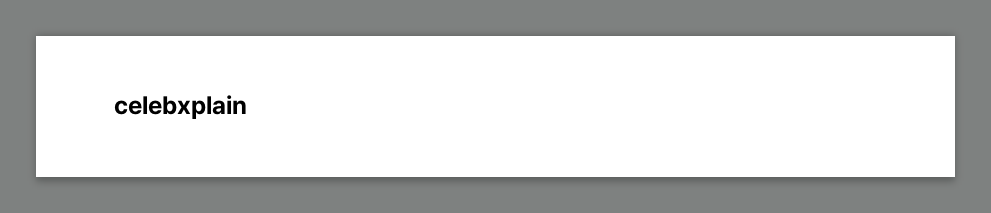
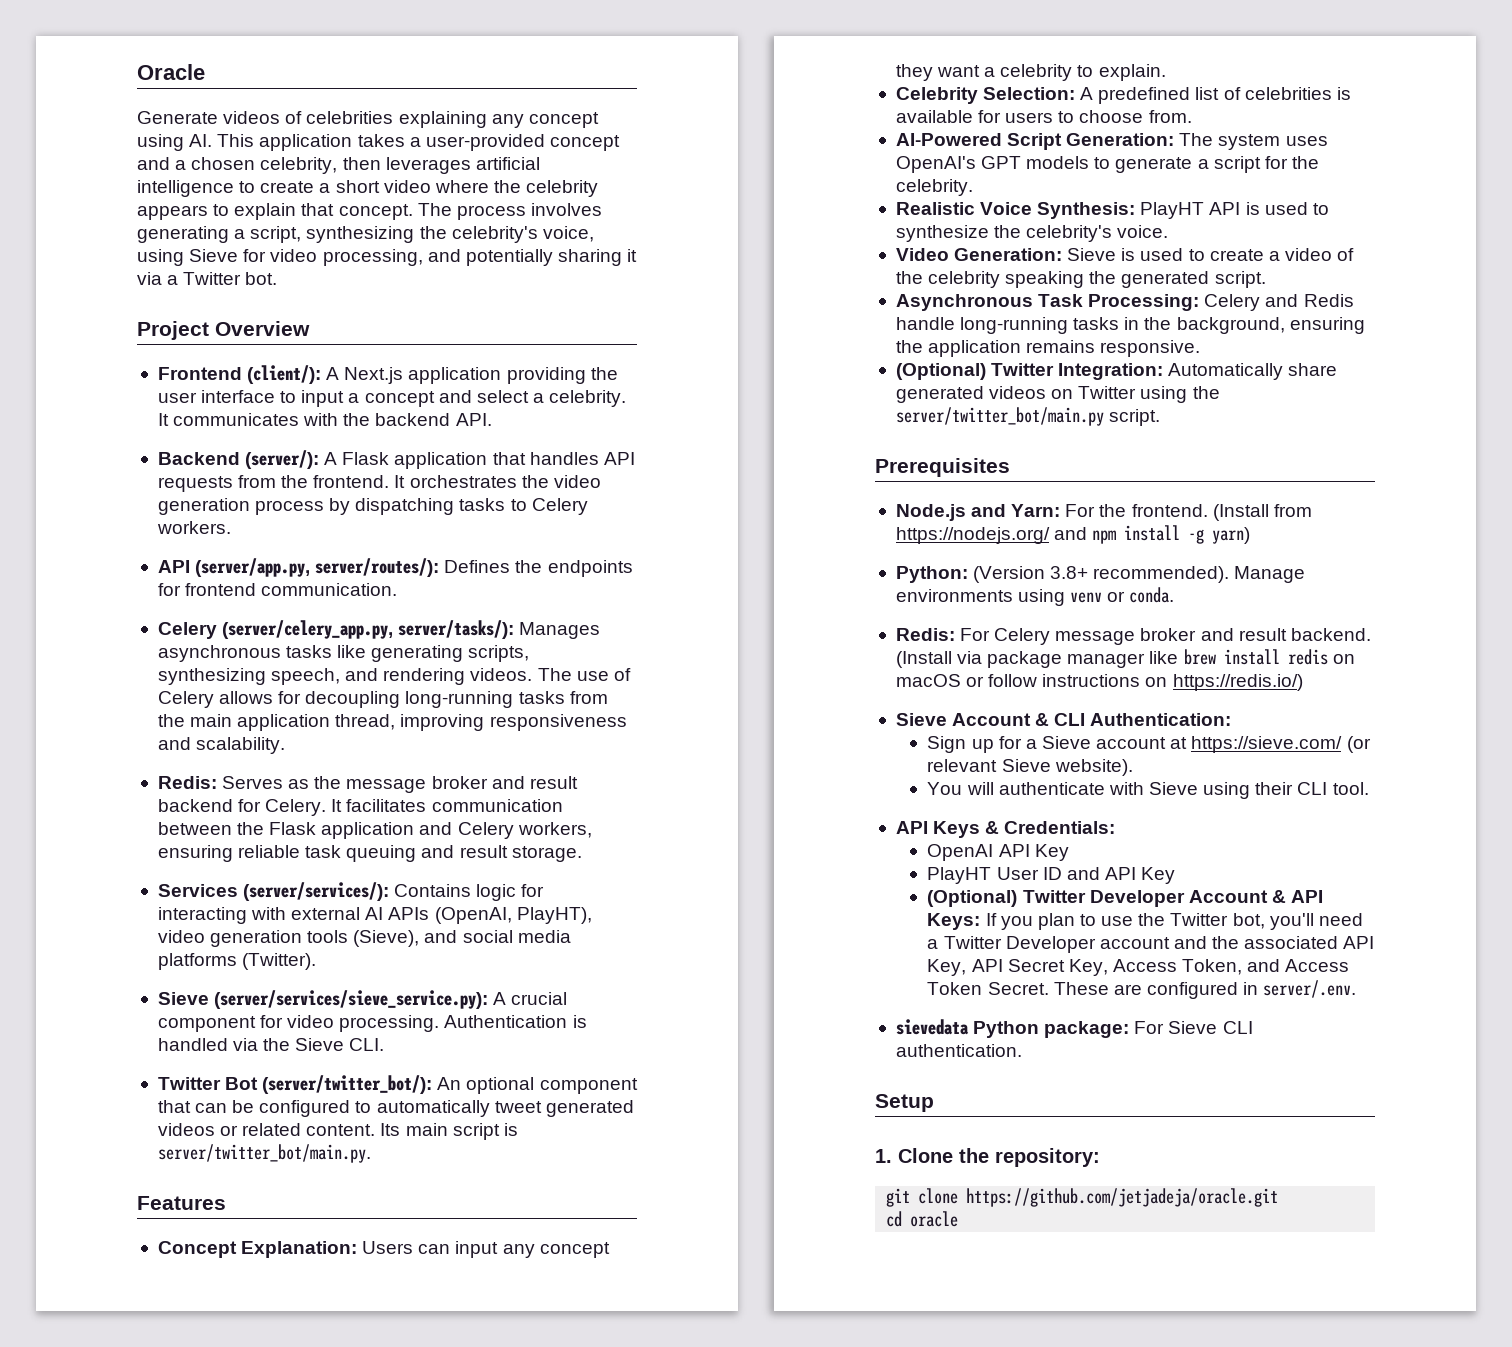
- celebxplain
+ Oracle
+ Generate videos of celebrities explaining any concept using AI. This application takes a user-provided concept and a chosen celebrity, then leverages artificial intelligence to create a short video where the celebrity appears to explain that concept. The process involves generating a script, synthesizing the celebrity's voice, using Sieve for video processing, and potentially sharing it via a Twitter bot.
+ Project Overview
+ Frontend (client/): A Next.js application providing the user interface to input a concept and select a celebrity. It communicates with the backend API.
+ Backend (server/): A Flask application that handles API requests from the frontend. It orchestrates the video generation process by dispatching tasks to Celery workers.
+ API (server/app.py, server/routes/): Defines the endpoints for frontend communication.
+ Celery (server/celery_app.py, server/tasks/): Manages asynchronous tasks like generating scripts, synthesizing speech, and rendering videos. The use of Celery allows for decoupling long-running tasks from the main application thread, improving responsiveness and scalability.
+ Redis: Serves as the message broker and result backend for Celery. It facilitates communication between the Flask application and Celery workers, ensuring reliable task queuing and result storage.
+ Services (server/services/): Contains logic for interacting with external AI APIs (OpenAI, PlayHT), video generation tools (Sieve), and social media platforms (Twitter).
+ Sieve (server/services/sieve_service.py): A crucial component for video processing. Authentication is handled via the Sieve CLI.
+ Twitter Bot (server/twitter_bot/): An optional component that can be configured to automatically tweet generated videos or related content. Its main script is server/twitter_bot/main.py.
+ Features
+ Concept Explanation: Users can input any concept they want a celebrity to explain.
+ Celebrity Selection: A predefined list of celebrities is available for users to choose from.
+ AI-Powered Script Generation: The system uses OpenAI's GPT models to generate a script for the celebrity.
+ Realistic Voice Synthesis: PlayHT API is used to synthesize the celebrity's voice.
+ Video Generation: Sieve is used to create a video of the celebrity speaking the generated script.
+ Asynchronous Task Processing: Celery and Redis handle long-running tasks in the background, ensuring the application remains responsive.
+ (Optional) Twitter Integration: Automatically share generated videos on Twitter using the server/twitter_bot/main.py script.
+ Prerequisites
+ Node.js and Yarn: For the frontend. (Install from https://nodejs.org/ and npm install -g yarn)
+ Python: (Version 3.8+ recommended). Manage environments using venv or conda.
+ Redis: For Celery message broker and result backend. (Install via package manager like brew install redis on macOS or follow instructions on https://redis.io/)
+ Sieve Account & CLI Authentication:
+ Sign up for a Sieve account at https://sieve.com/ (or relevant Sieve website).
+ You will authenticate with Sieve using their CLI tool.
+ API Keys & Credentials:
+ OpenAI API Key
+ PlayHT User ID and API Key
+ (Optional) Twitter Developer Account & API Keys: If you plan to use the Twitter bot, you'll need a Twitter Developer account and the associated API Key, API Secret Key, Access Token, and Access Token Secret. These are configured in server/.env.
+ sievedata Python package: For Sieve CLI authentication.
+ Setup
+ 1. Clone the repository:
+ git clone https://github.com/jetjadeja/oracle.git
+ cd oracle

